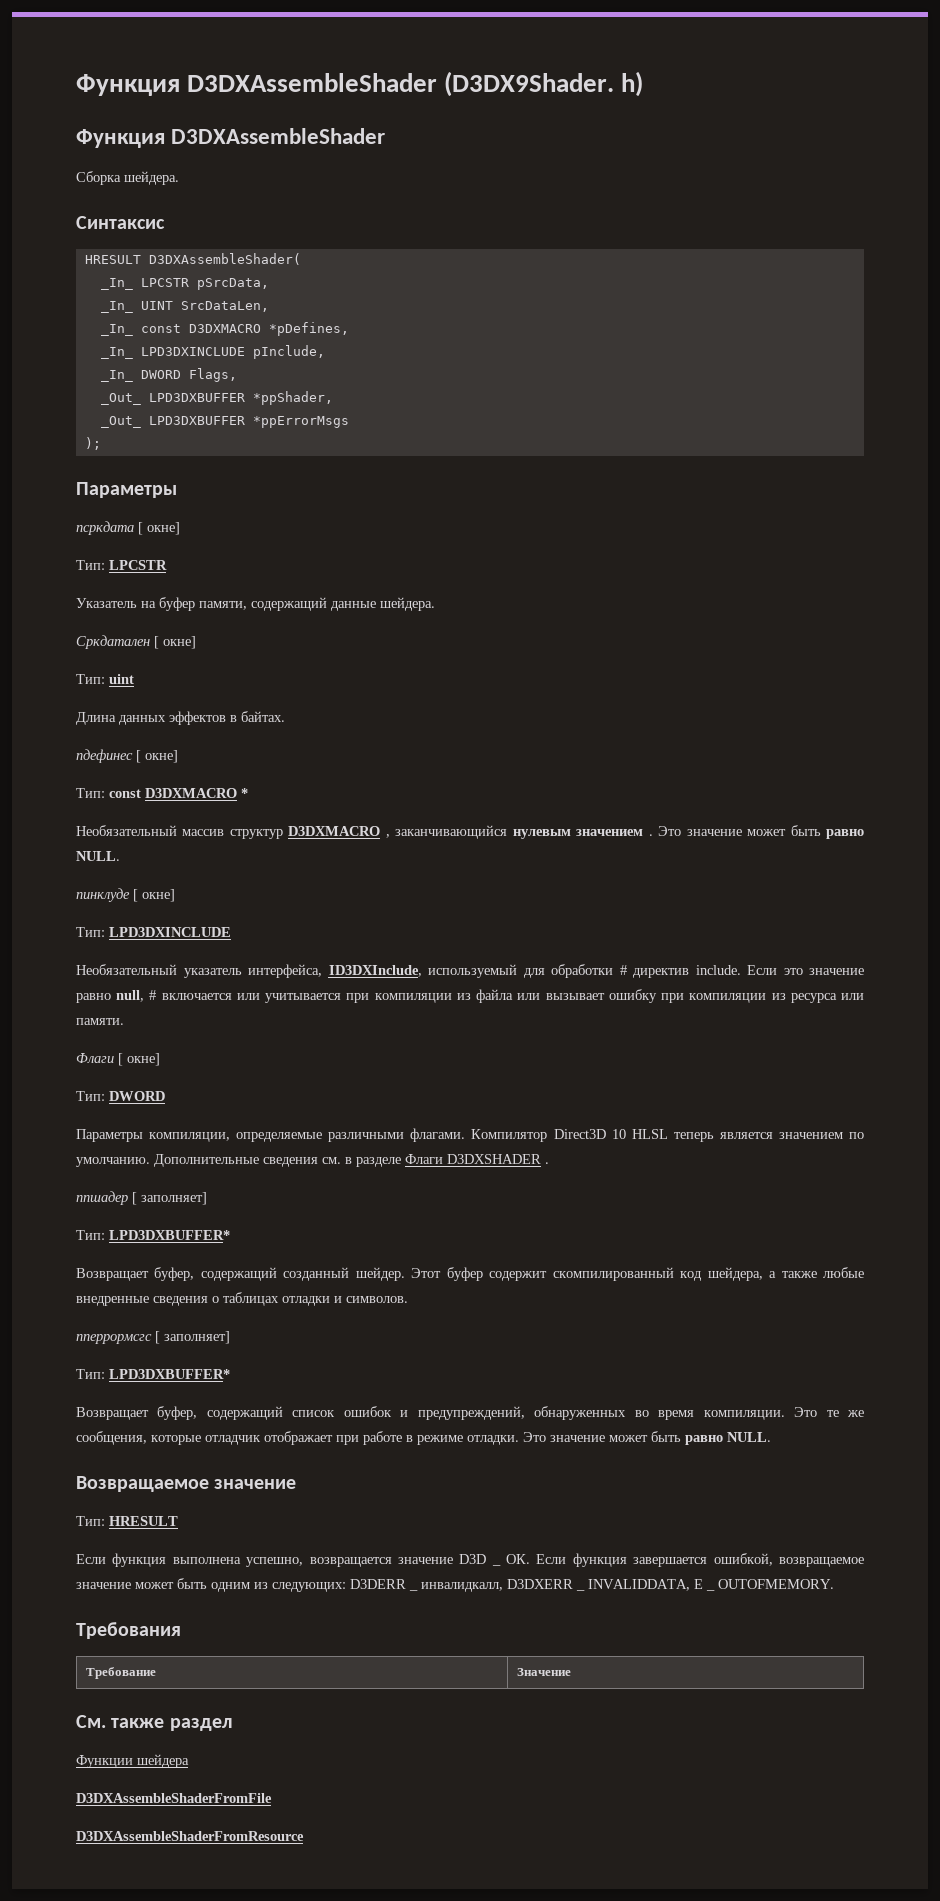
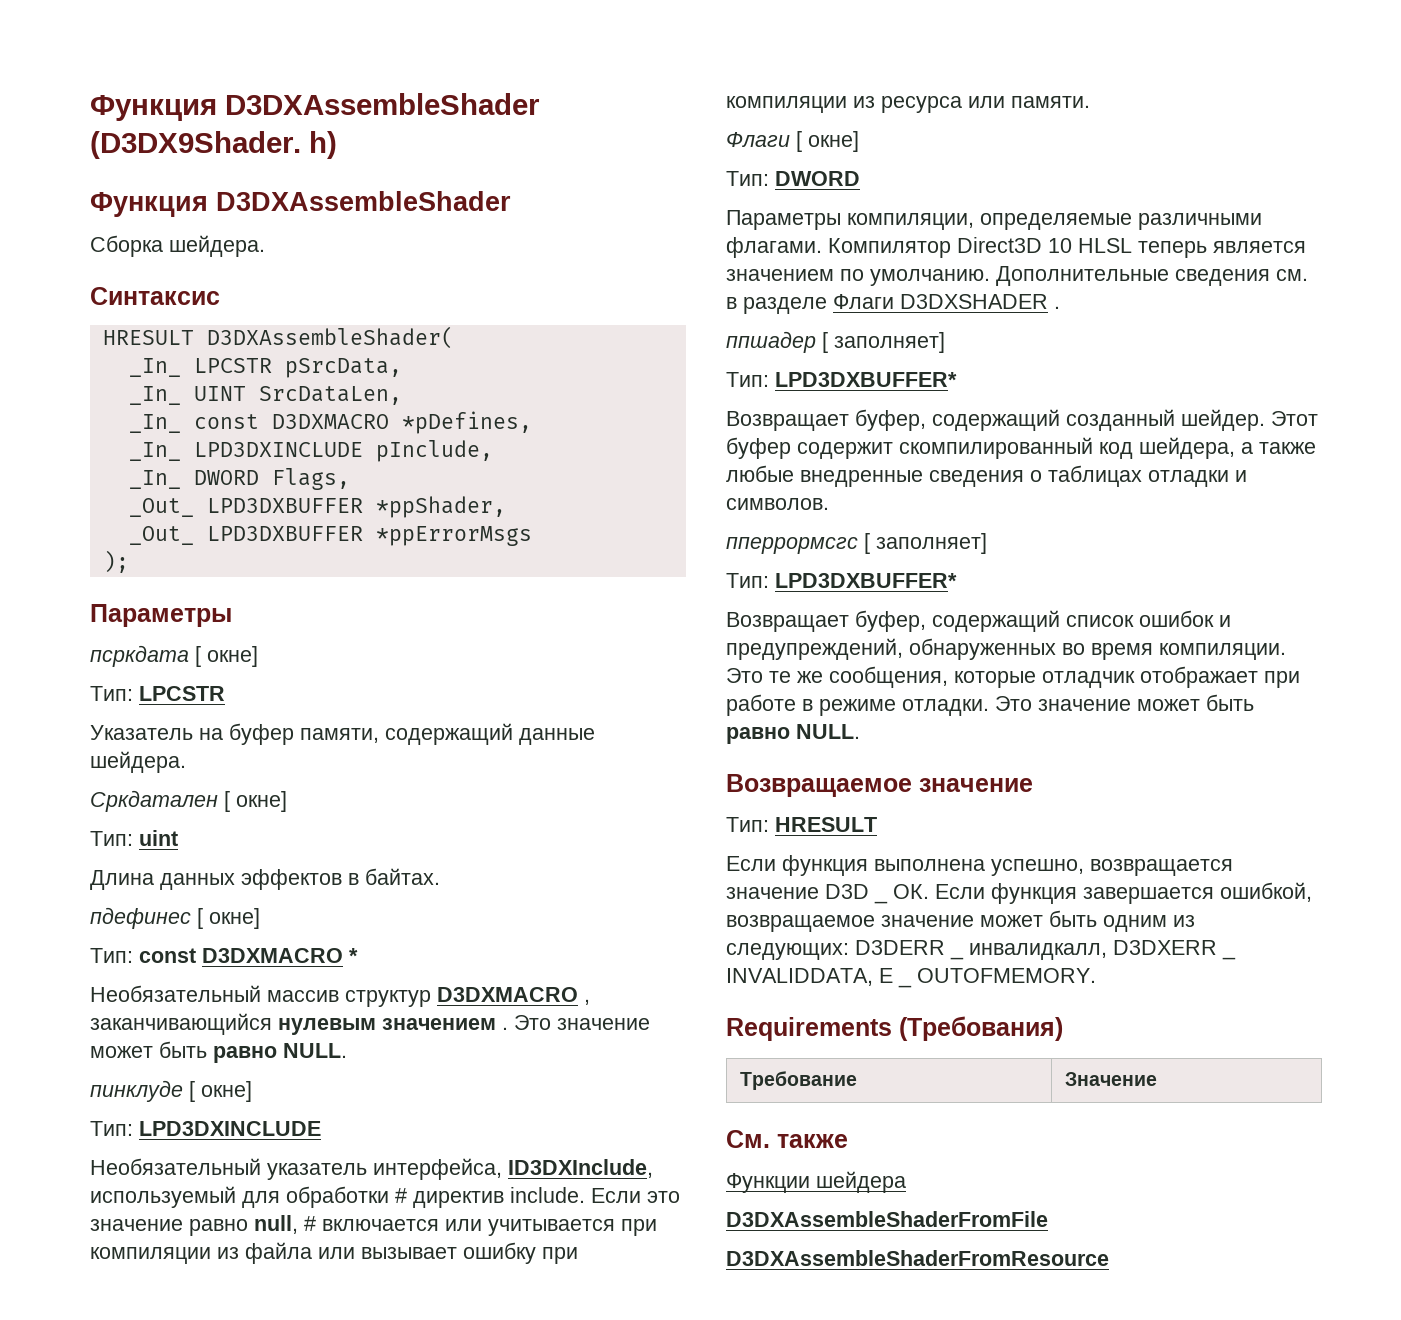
- Требования
+ Requirements (Требования)
- См. также раздел
+ См. также

